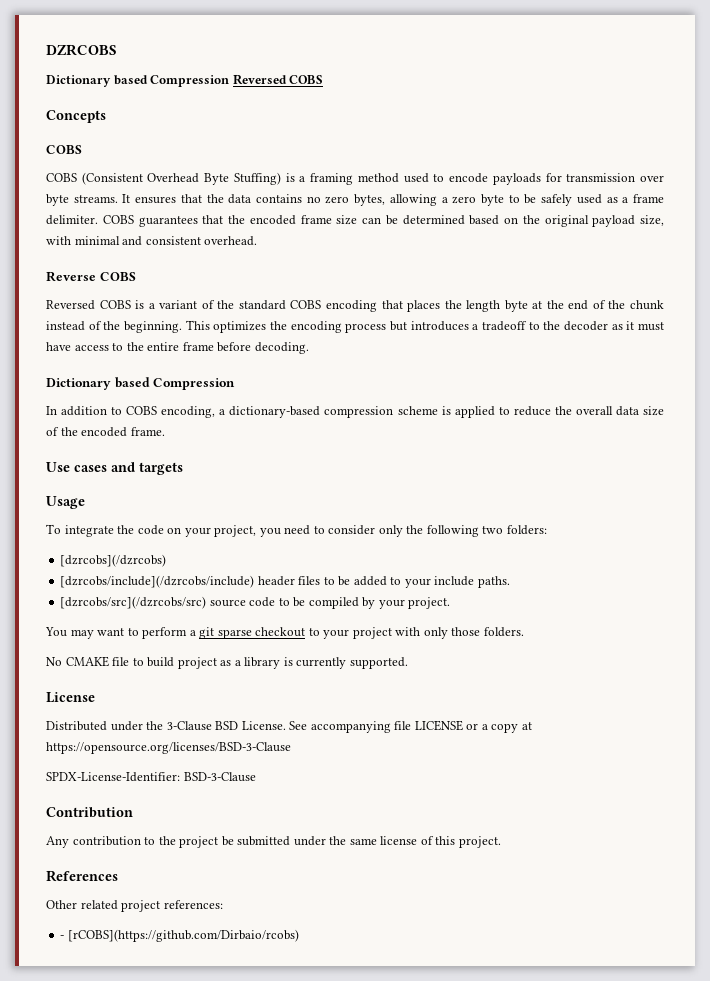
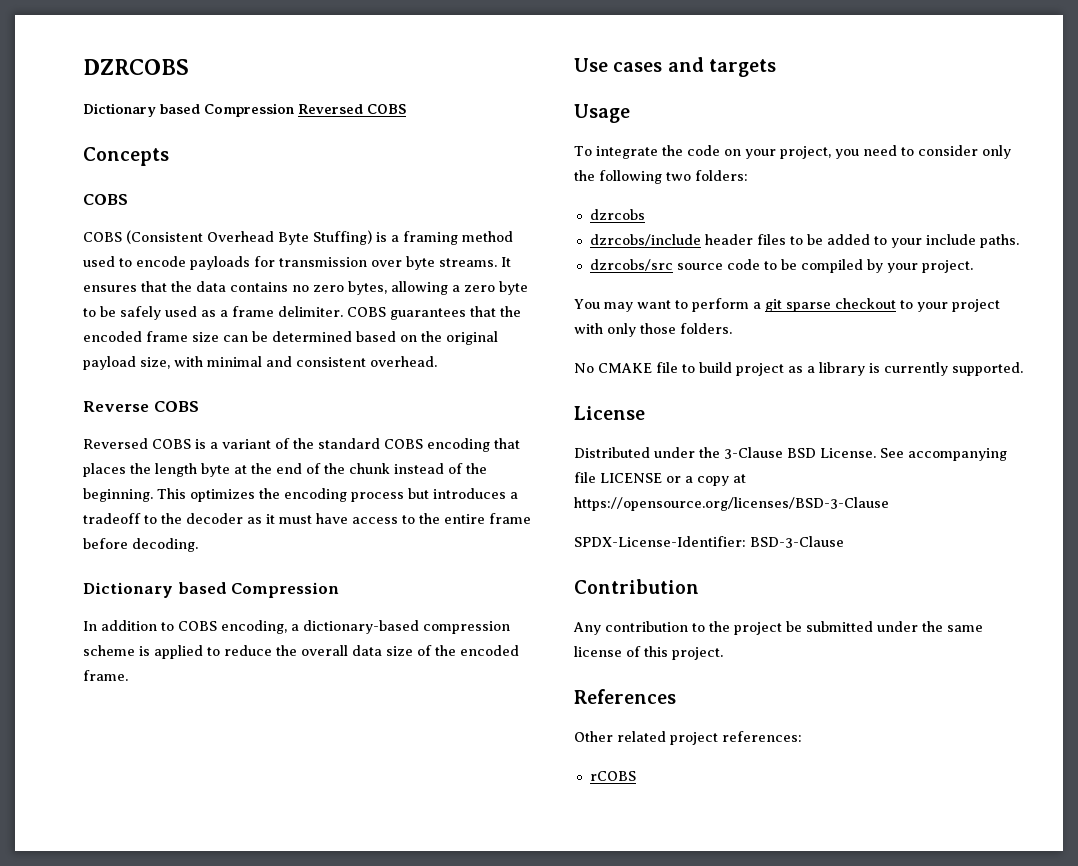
- [dzrcobs](/dzrcobs)
- [dzrcobs/include](/dzrcobs/include) header files to be added to your include paths.
+ dzrcobs
+ dzrcobs/include header files to be added to your include paths.
- [dzrcobs/src](/dzrcobs/src) source code to be compiled by your project.
+ dzrcobs/src source code to be compiled by your project.
- - [rCOBS](https://github.com/Dirbaio/rcobs)
+ rCOBS

